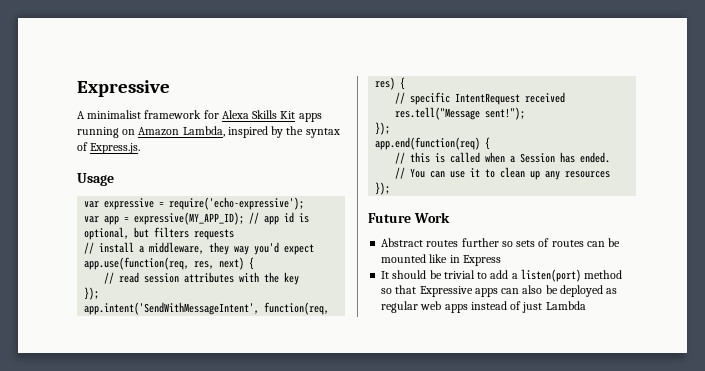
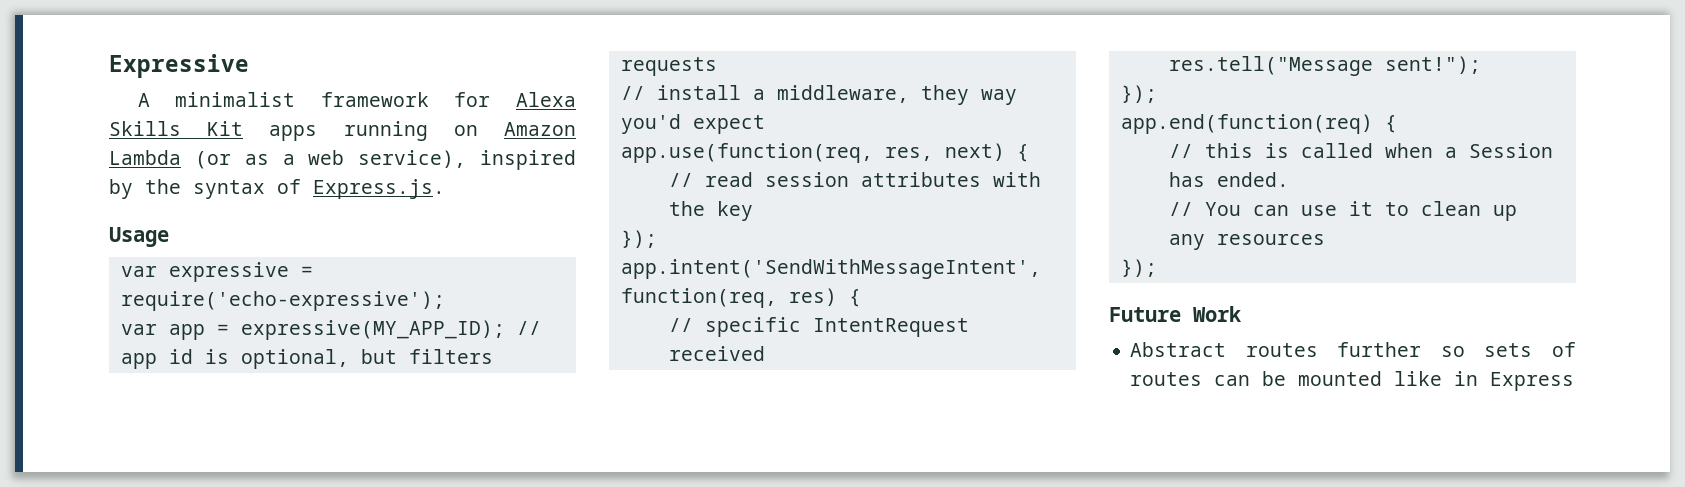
- A minimalist framework for Alexa Skills Kit apps running on Amazon Lambda, inspired by the syntax of Express.js.
+ A minimalist framework for Alexa Skills Kit apps running on Amazon Lambda (or as a web service), inspired by the syntax of Express.js.
- It should be trivial to add a listen(port) method so that Expressive apps can also be deployed as regular web apps instead of just Lambda

